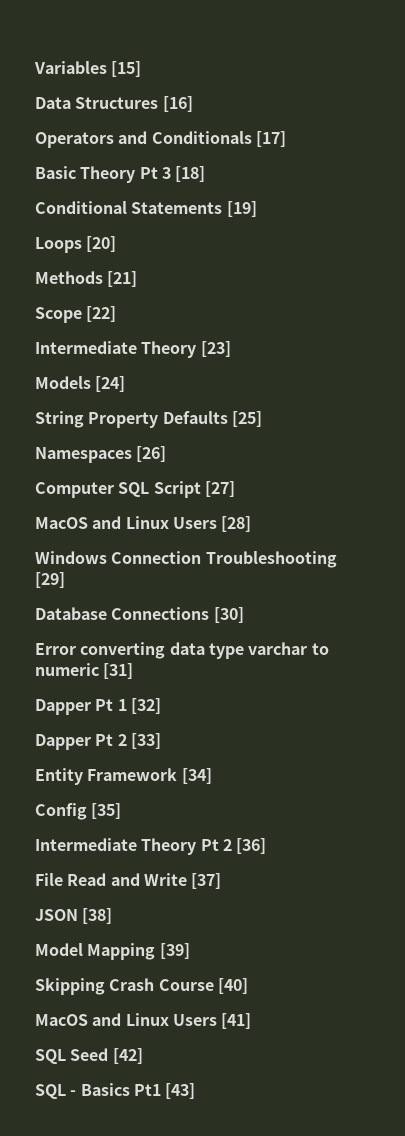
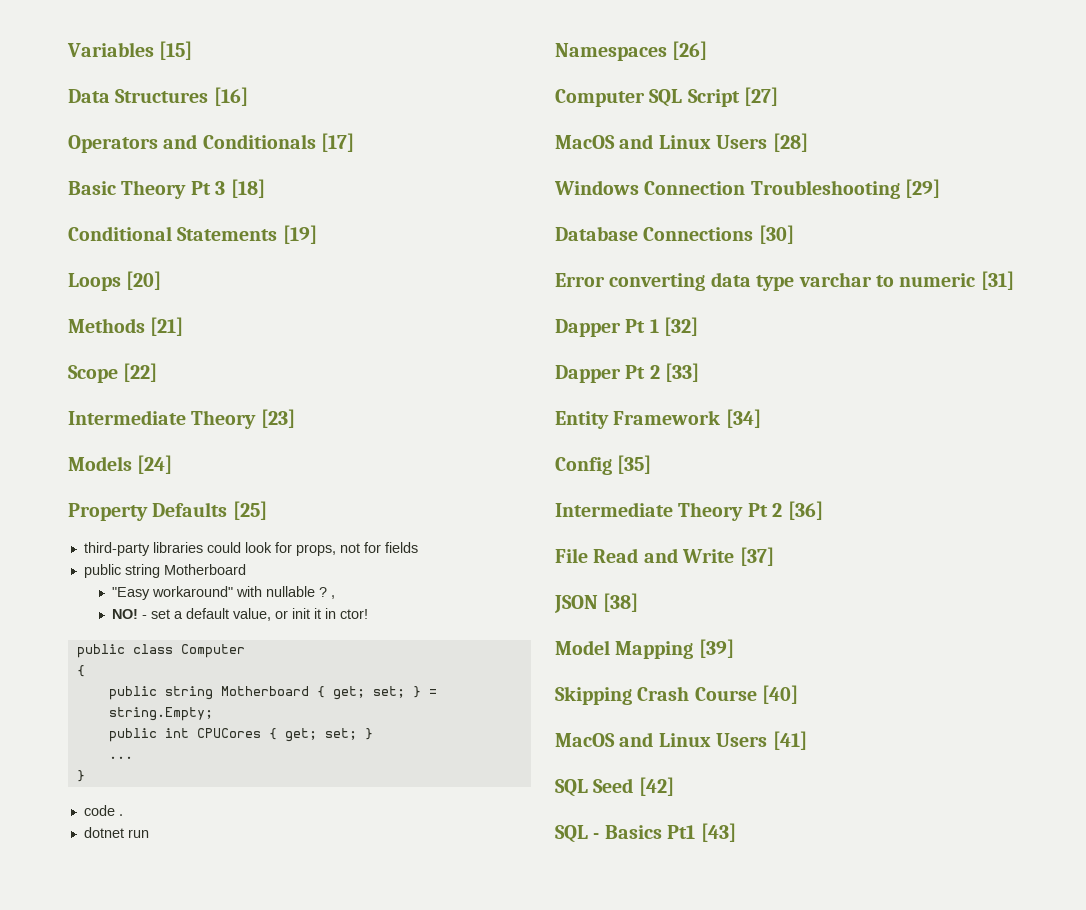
- String Property Defaults [25]
+ Property Defaults [25]
+ third-party libraries could look for props, not for fields
+ public string Motherboard
+ "Easy workaround" with nullable ? ,
+ NO! - set a default value, or init it in ctor!
+ public class Computer
+ {
+ public string Motherboard { get; set; } = string.Empty;
+ public int CPUCores { get; set; }
+ ...
+ }
+ code .
+ dotnet run

